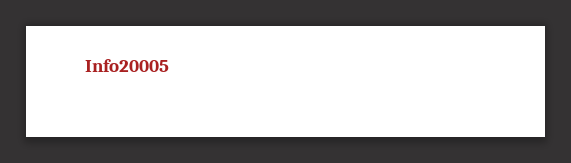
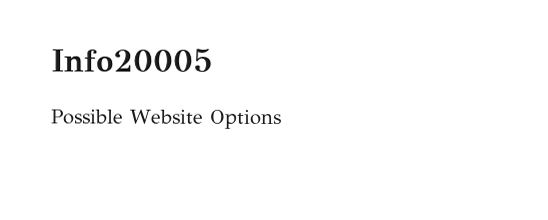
+ Possible Website Options

